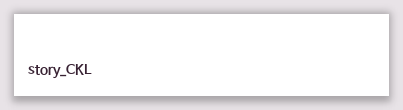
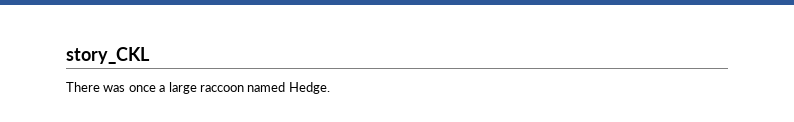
+ There was once a large raccoon named Hedge.

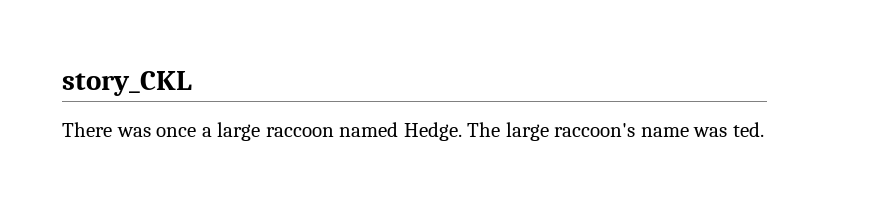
+ The large raccoon's name was ted.

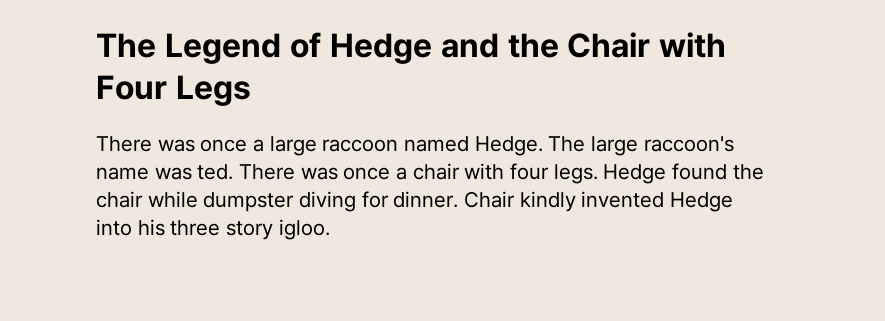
- story_CKL
+ The Legend of Hedge and the Chair with Four Legs
+ There was once a chair with four legs. Hedge found the chair while dumpster diving for dinner. Chair kindly invented Hedge into his three story igloo.

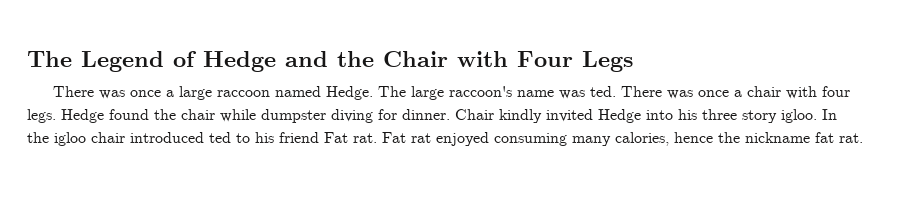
- Chair kindly invented Hedge into his three story igloo.
+ Chair kindly invited Hedge into his three story igloo.
+ In the igloo chair introduced ted to his friend Fat rat. Fat rat enjoyed consuming many calories, hence the nickname fat rat.

